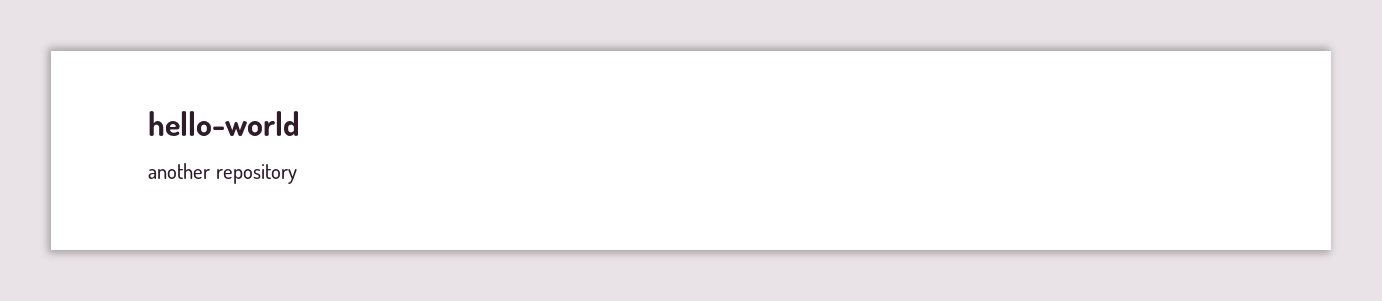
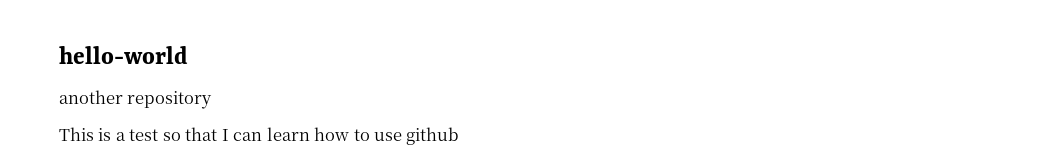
+ This is a test so that I can learn how to use github

